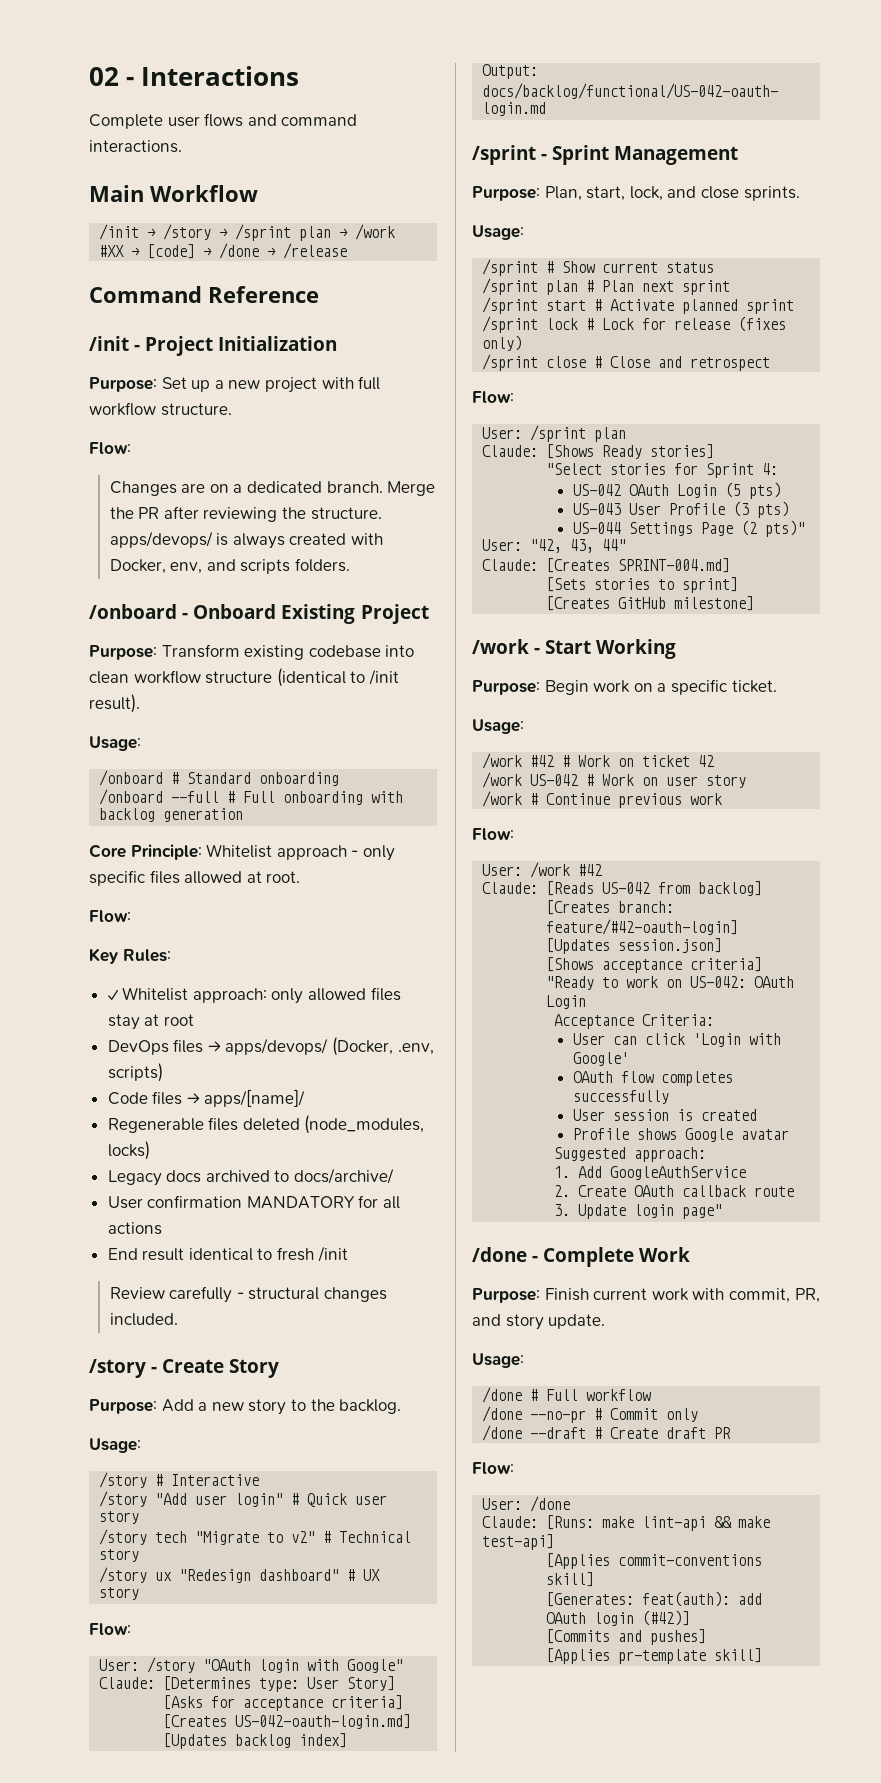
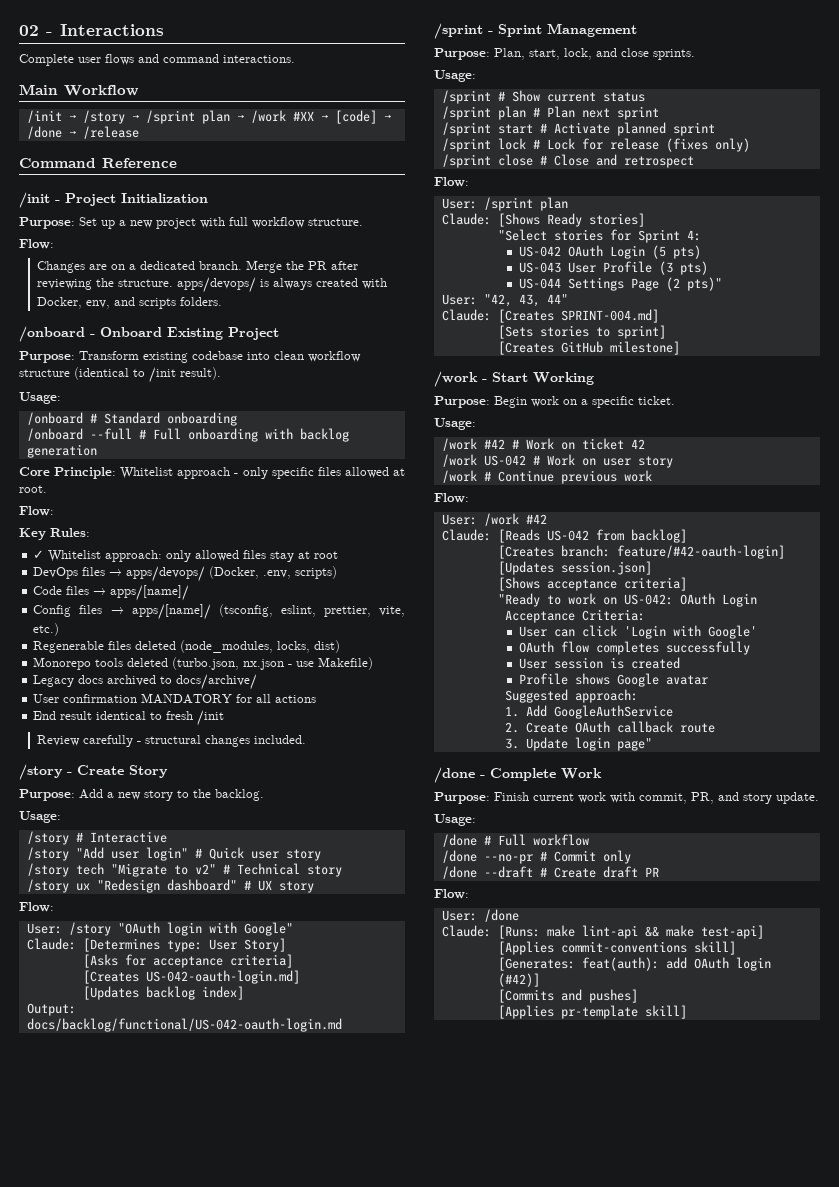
- Regenerable files deleted (node_modules, locks)
+ Config files → apps/[name]/ (tsconfig, eslint, prettier, vite, etc.)
+ Regenerable files deleted (node_modules, locks, dist)
+ Monorepo tools deleted (turbo.json, nx.json - use Makefile)

